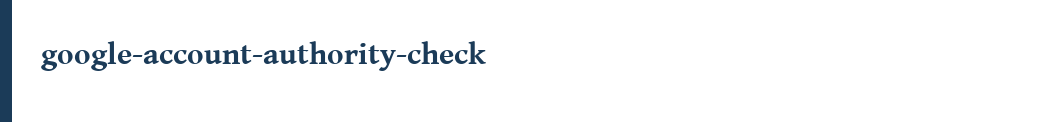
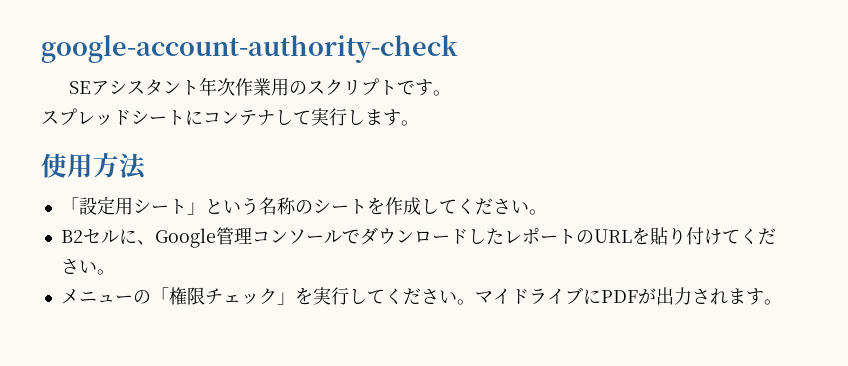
+ SEアシスタント年次作業用のスクリプトです。
+ スプレッドシートにコンテナして実行します。
+ 使用方法
+ 「設定用シート」という名称のシートを作成してください。
+ B2セルに、Google管理コンソールでダウンロードしたレポートのURLを貼り付けてください。
+ メニューの「権限チェック」を実行してください。マイドライブにPDFが出力されます。

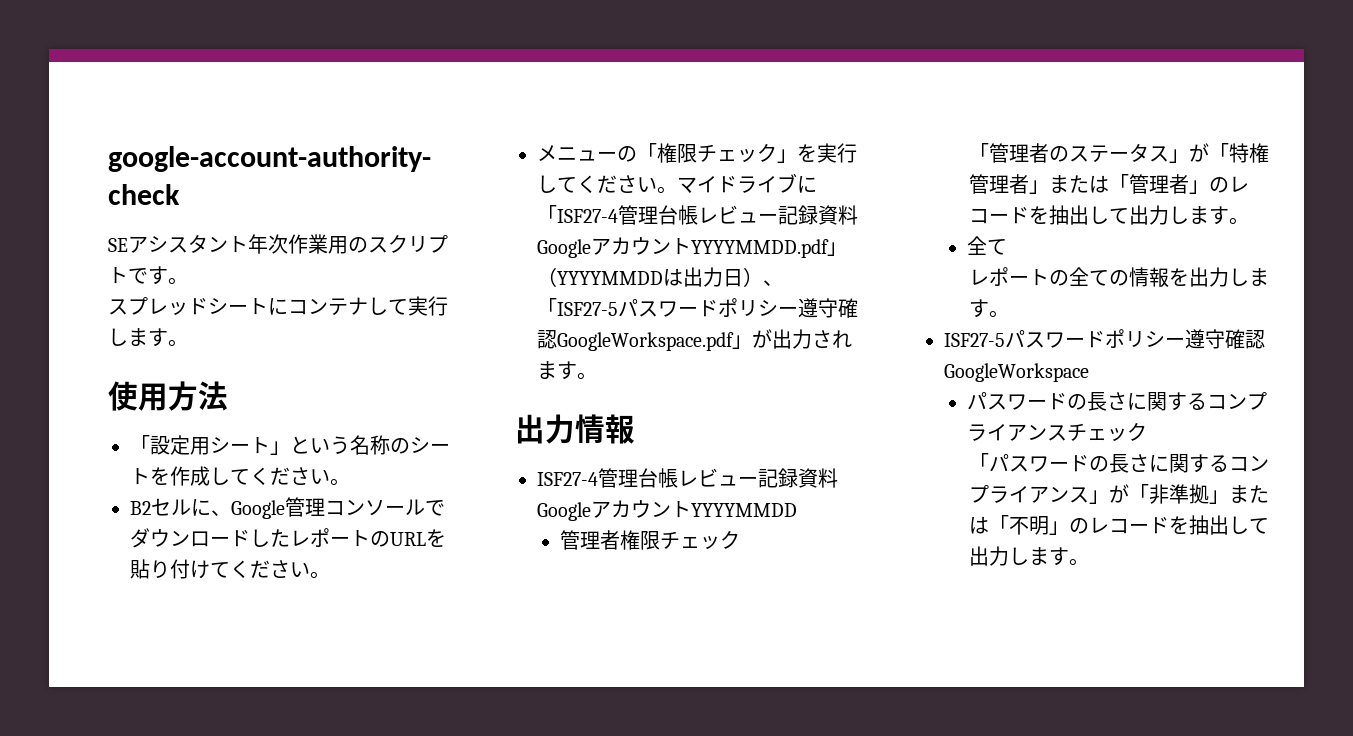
- マイドライブにPDFが出力されます。
+ マイドライブに「ISF27-4管理台帳レビュー記録資料GoogleアカウントYYYYMMDD.pdf」（YYYYMMDDは出力日）、「ISF27-5パスワードポリシー遵守確認GoogleWorkspace.pdf」が出力されます。
+ 出力情報
+ ISF27-4管理台帳レビュー記録資料GoogleアカウントYYYYMMDD
+ 管理者権限チェック
+ 「管理者のステータス」が「特権管理者」または「管理者」のレコードを抽出して出力します。
+ 全て
+ レポートの全ての情報を出力します。
+ ISF27-5パスワードポリシー遵守確認GoogleWorkspace
+ パスワードの長さに関するコンプライアンスチェック
+ 「パスワードの長さに関するコンプライアンス」が「非準拠」または「不明」のレコードを抽出して出力します。

